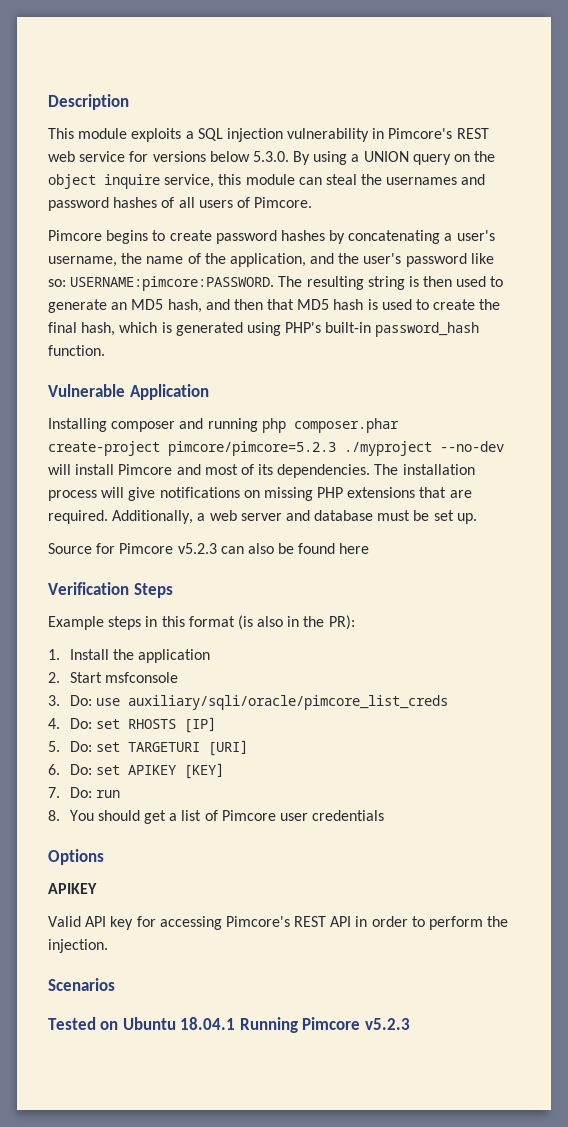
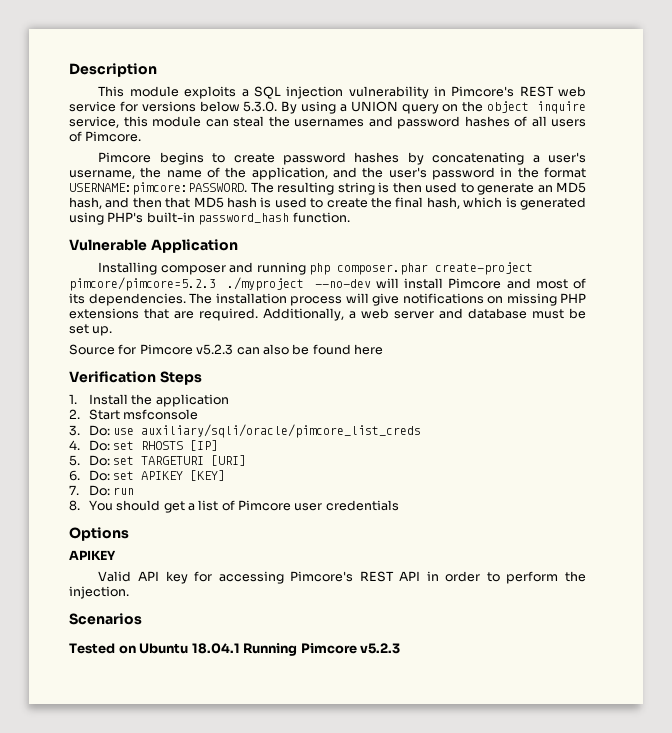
- Pimcore begins to create password hashes by concatenating a user's username, the name of the application, and the user's password like so: USERNAME:pimcore:PASSWORD.
+ Pimcore begins to create password hashes by concatenating a user's username, the name of the application, and the user's password in the format USERNAME:pimcore:PASSWORD.
- Example steps in this format (is also in the PR):

